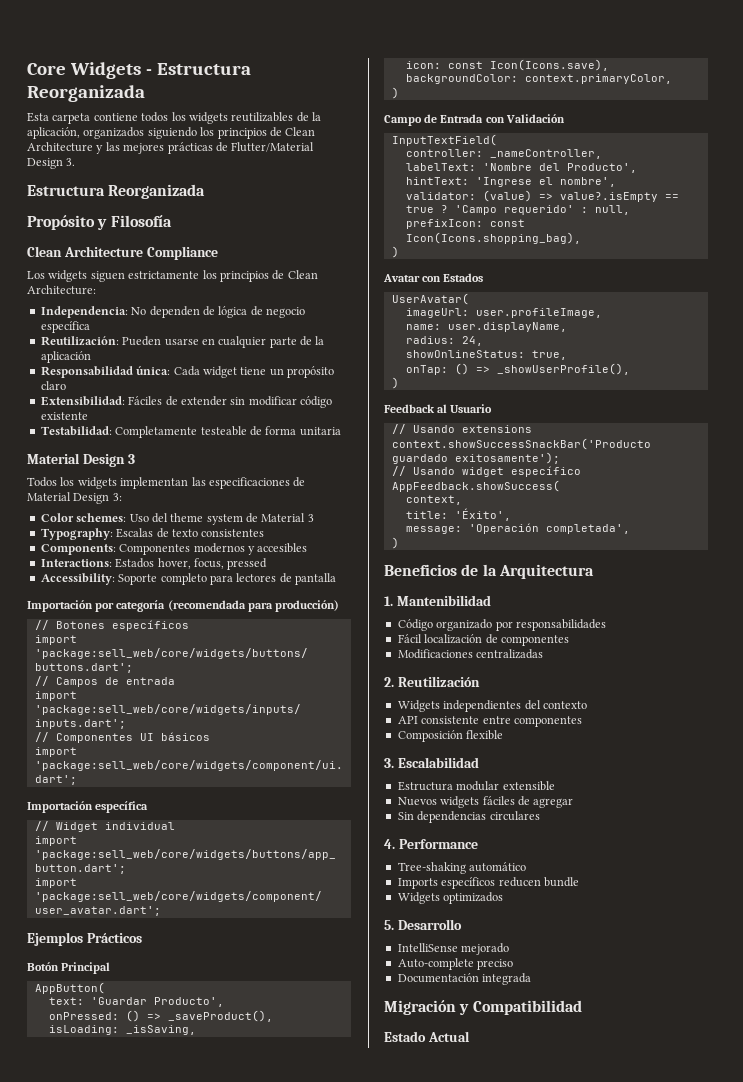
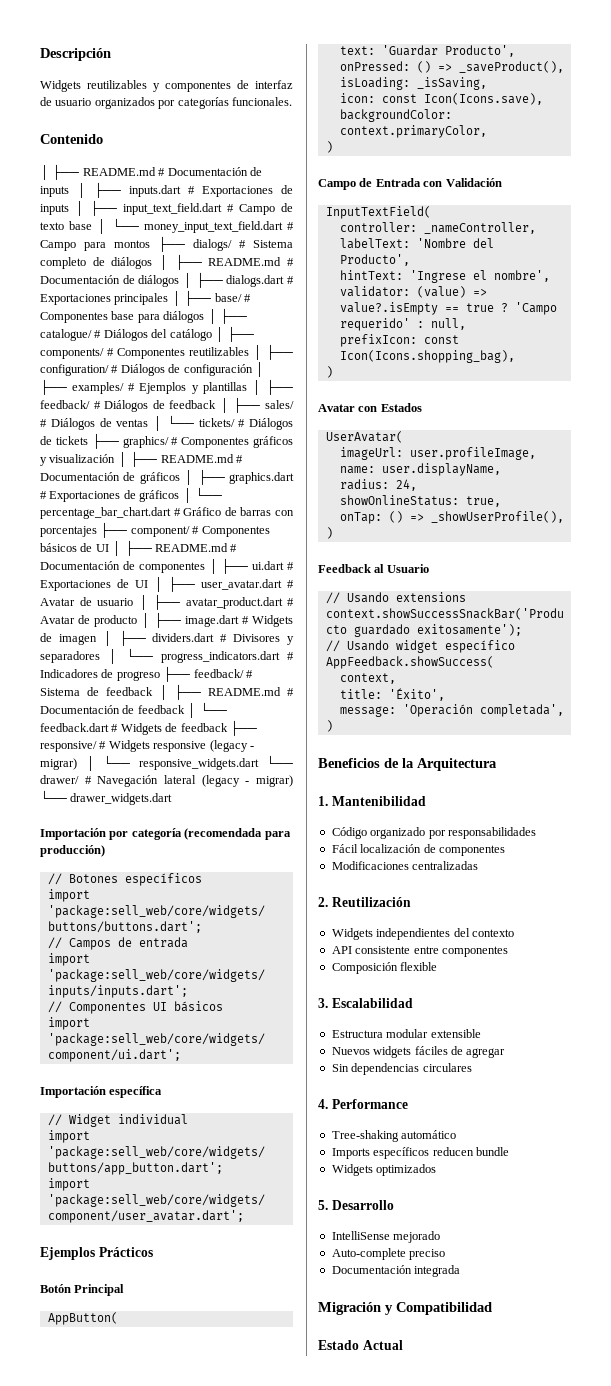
- Core Widgets - Estructura Reorganizada
- Esta carpeta contiene todos los widgets reutilizables de la aplicación, organizados siguiendo los principios de Clean Architecture y las mejores prácticas de Flutter/Material Design 3.
- Estructura Reorganizada
- Propósito y Filosofía
- Clean Architecture Compliance
- Los widgets siguen estrictamente los principios de Clean Architecture:
- Independencia: No dependen de lógica de negocio específica
- Reutilización: Pueden usarse en cualquier parte de la aplicación
- Responsabilidad única: Cada widget tiene un propósito claro
- Extensibilidad: Fáciles de extender sin modificar código existente
- Testabilidad: Completamente testeable de forma unitaria
- Material Design 3
- Todos los widgets implementan las especificaciones de Material Design 3:
- Color schemes: Uso del theme system de Material 3
- Typography: Escalas de texto consistentes
- Components: Componentes modernos y accesibles
- Interactions: Estados hover, focus, pressed
- Accessibility: Soporte completo para lectores de pantalla
+ Descripción
+ Widgets reutilizables y componentes de interfaz de usuario organizados por categorías funcionales.
+ Contenido
+ │ ├── README.md # Documentación de inputs │ ├── inputs.dart # Exportaciones de inputs │ ├── input_text_field.dart # Campo de texto base │ └── money_input_text_field.dart # Campo para montos ├── dialogs/ # Sistema completo de diálogos │ ├── README.md # Documentación de diálogos │ ├── dialogs.dart # Exportaciones principales │ ├── base/ # Componentes base para diálogos │ ├── catalogue/ # Diálogos del catálogo │ ├── components/ # Componentes reutilizables │ ├── configuration/ # Diálogos de configuración │ ├── examples/ # Ejemplos y plantillas │ ├── feedback/ # Diálogos de feedback │ ├── sales/ # Diálogos de ventas │ └── tickets/ # Diálogos de tickets ├── graphics/ # Componentes gráficos y visualización │ ├── README.md # Documentación de gráficos │ ├── graphics.dart # Exportaciones de gráficos │ └── percentage_bar_chart.dart # Gráfico de barras con porcentajes ├── component/ # Componentes básicos de UI │ ├── README.md # Documentación de componentes │ ├── ui.dart # Exportaciones de UI │ ├── user_avatar.dart # Avatar de usuario │ ├── avatar_product.dart # Avatar de producto │ ├── image.dart # Widgets de imagen │ ├── dividers.dart # Divisores y separadores │ └── progress_indicators.dart # Indicadores de progreso ├── feedback/ # Sistema de feedback │ ├── README.md # Documentación de feedback │ └── feedback.dart # Widgets de feedback ├── responsive/ # Widgets responsive (legacy - migrar) │ └── responsive_widgets.dart └── drawer/ # Navegación lateral (legacy - migrar) └── drawer_widgets.dart

